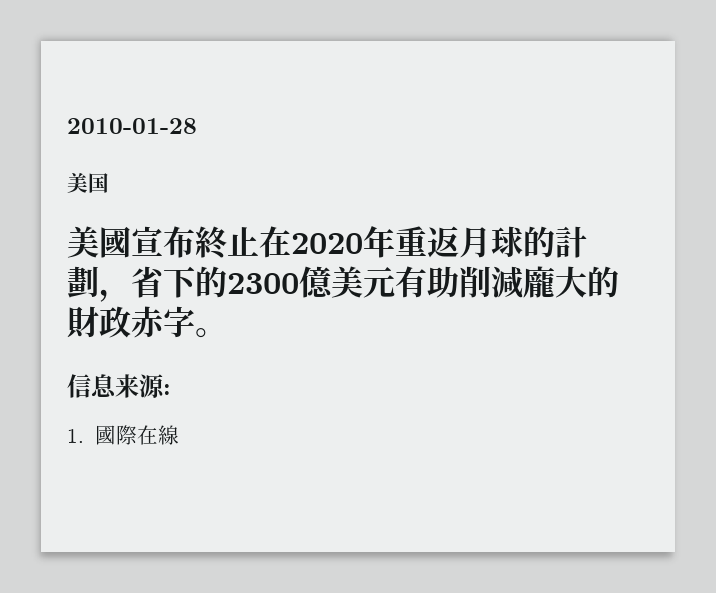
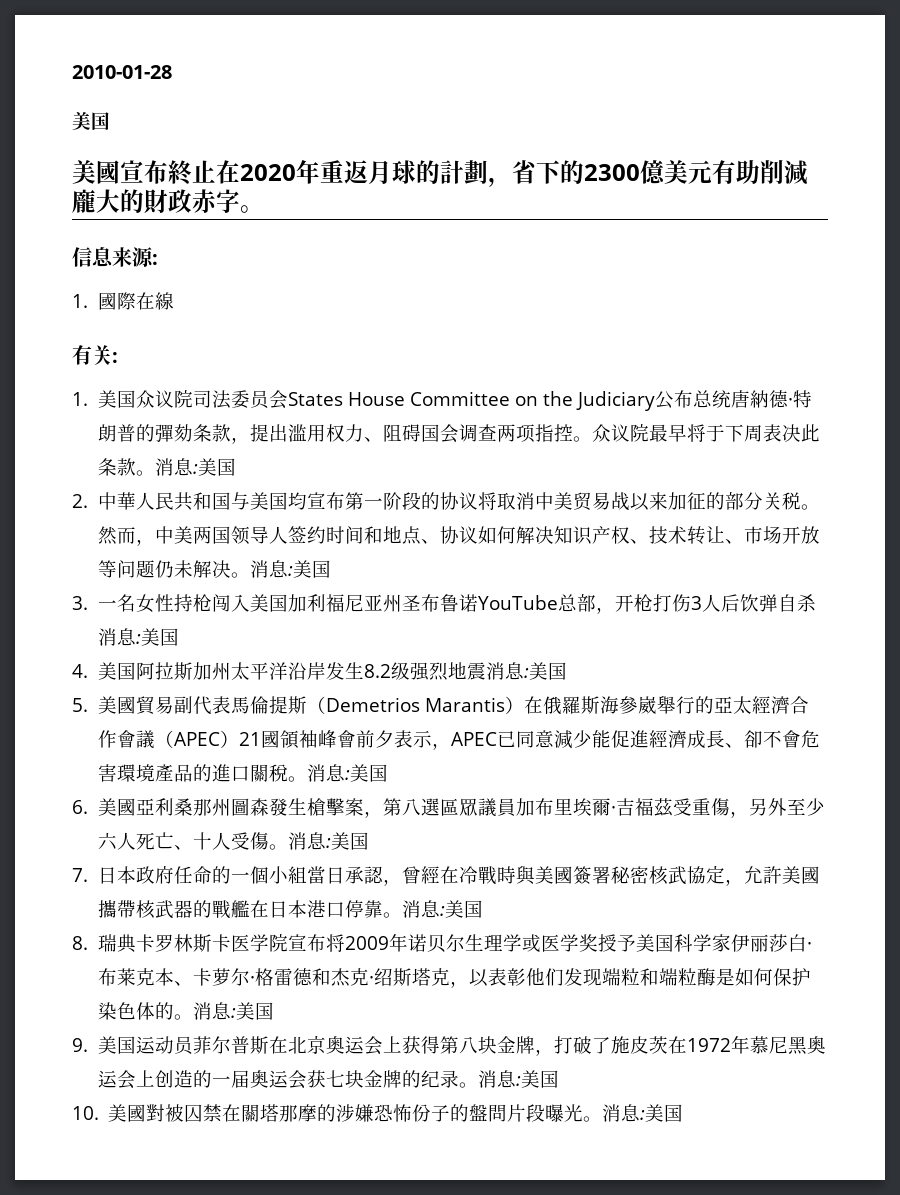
+ 有关:
+ 1.美国众议院司法委员会States House Committee on the Judiciary公布总统唐納德·特朗普的彈劾条款，提出滥用权力、阻碍国会调查两项指控。众议院最早将于下周表决此条款。消息:美国
+ 2.中華人民共和国与美国均宣布第一阶段的协议将取消中美贸易战以来加征的部分关税。然而，中美两国领导人签约时间和地点、协议如何解决知识产权、技术转让、市场开放等问题仍未解决。消息:美国
+ 3.一名女性持枪闯入美国加利福尼亚州圣布鲁诺YouTube总部，开枪打伤3人后饮弹自杀消息:美国
+ 4.美国阿拉斯加州太平洋沿岸发生8.2级强烈地震消息:美国
+ 5.美國貿易副代表馬倫提斯（Demetrios Marantis）在俄羅斯海參崴舉行的亞太經濟合作會議（APEC）21國領袖峰會前夕表示，APEC已同意減少能促進經濟成長、卻不會危害環境產品的進口關稅。消息:美国
+ 6.美國亞利桑那州圖森發生槍擊案，第八選區眾議員加布里埃爾·吉福茲受重傷，另外至少六人死亡、十人受傷。消息:美国
+ 7.日本政府任命的一個小組當日承認，曾經在冷戰時與美國簽署秘密核武協定，允許美國攜帶核武器的戰艦在日本港口停靠。消息:美国
+ 8.瑞典卡罗林斯卡医学院宣布将2009年诺贝尔生理学或医学奖授予美国科学家伊丽莎白·布莱克本、卡萝尔·格雷德和杰克·绍斯塔克，以表彰他们发现端粒和端粒酶是如何保护染色体的。消息:美国
+ 9.美国运动员菲尔普斯在北京奥运会上获得第八块金牌，打破了施皮茨在1972年慕尼黑奥运会上创造的一届奥运会获七块金牌的纪录。消息:美国
+ 10.美國對被囚禁在關塔那摩的涉嫌恐怖份子的盤問片段曝光。消息:美国

